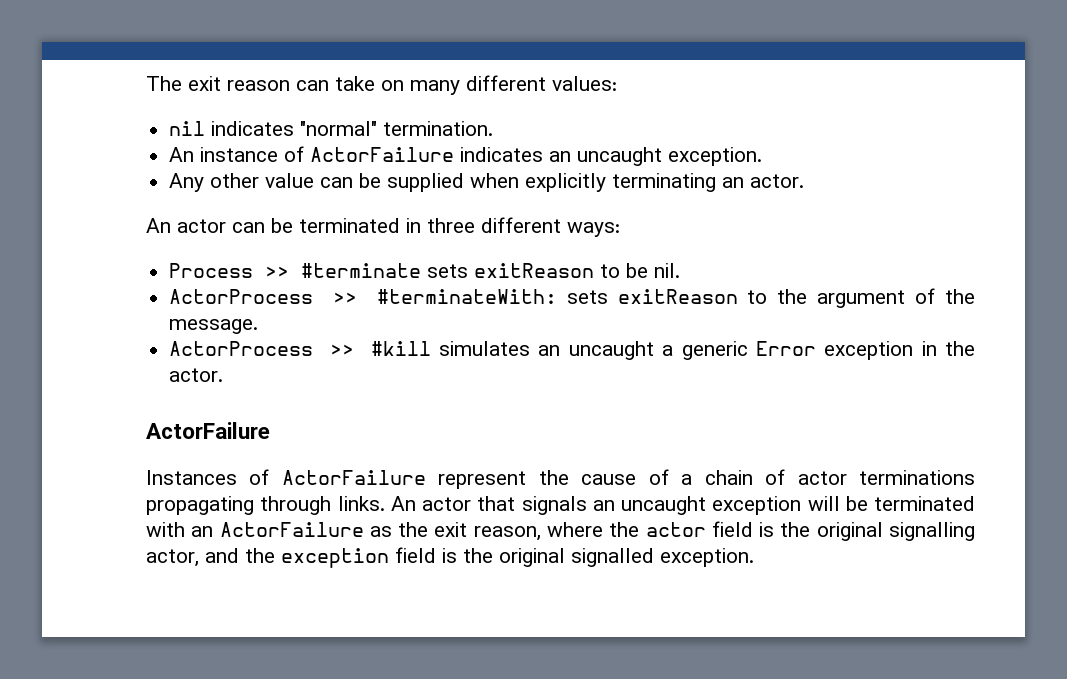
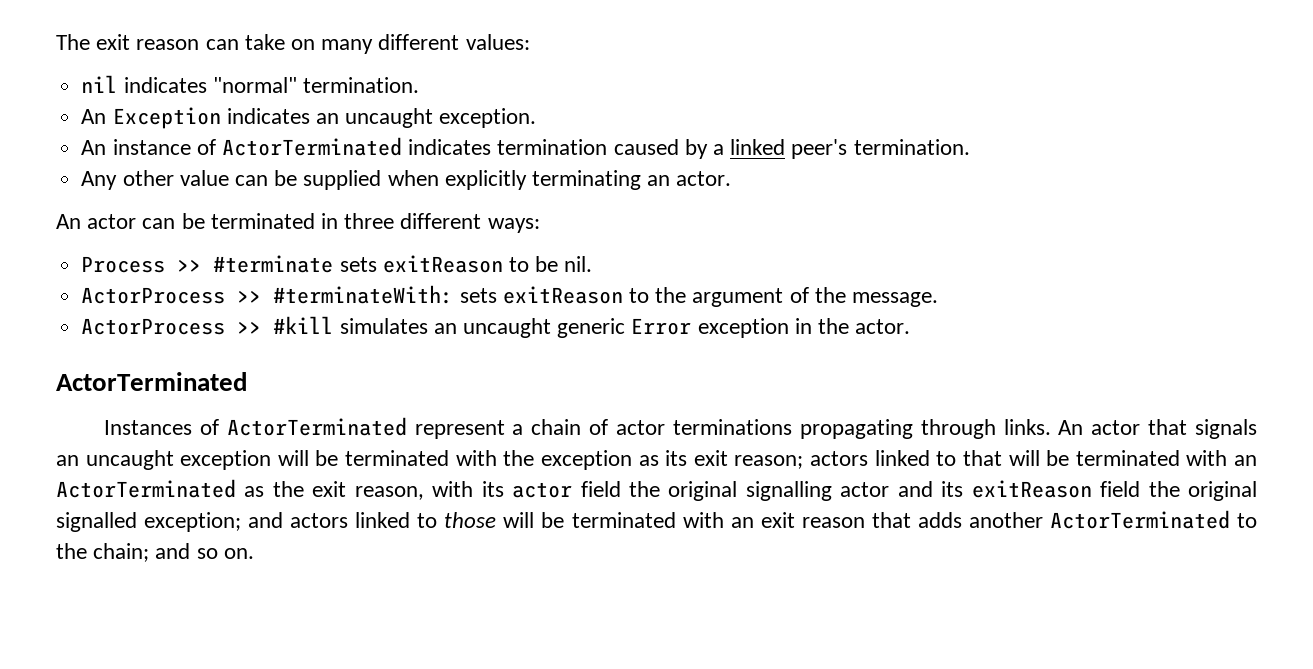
- An instance of ActorFailure indicates an uncaught exception.
+ An Exception indicates an uncaught exception.
+ An instance of ActorTerminated indicates termination caused by a linked peer's termination.
- ActorProcess >> #kill simulates an uncaught a generic Error exception in the actor.
- ActorFailure
+ ActorProcess >> #kill simulates an uncaught generic Error exception in the actor.
+ ActorTerminated
- Instances of ActorFailure represent the cause of a chain of actor terminations propagating through links.
+ Instances of ActorTerminated represent a chain of actor terminations propagating through links.
- An actor that signals an uncaught exception will be terminated with an ActorFailure as the exit reason, where the actor field is the original signalling actor, and the exception field is the original signalled exception.
+ An actor that signals an uncaught exception will be terminated with the exception as its exit reason; actors linked to that will be terminated with an ActorTerminated as the exit reason, with its actor field the original signalling actor and its exitReason field the original signalled exception; and actors linked to those will be terminated with an exit reason that adds another ActorTerminated to the chain; and so on.

